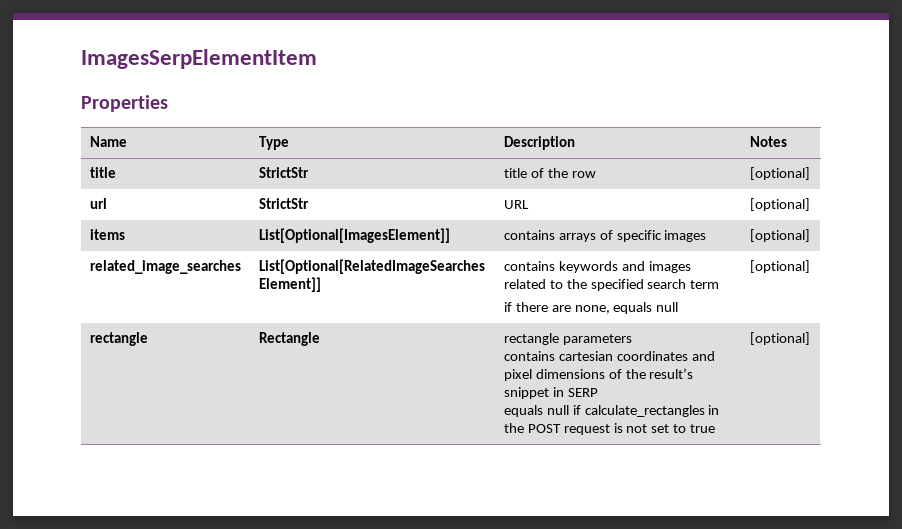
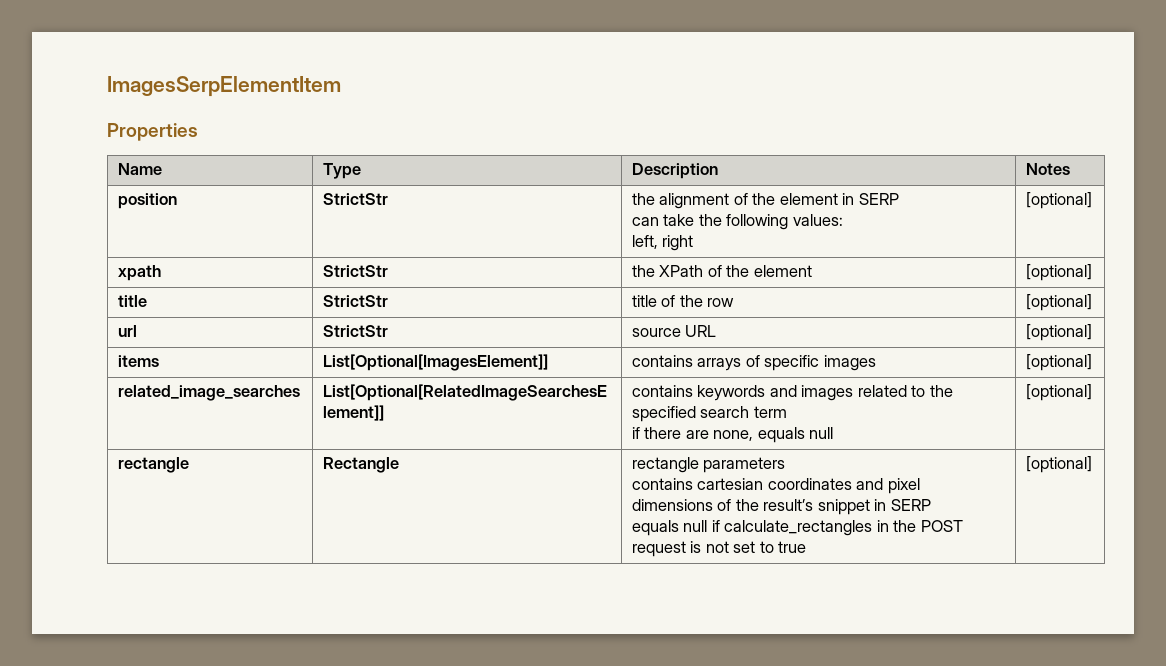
+ position | StrictStr | the alignment of the element in SERP
+ can take the following values:
+ left, right | [optional]
+ xpath | StrictStr | the XPath of the element | [optional]
- url | StrictStr | URL | [optional]
+ url | StrictStr | source URL | [optional]

